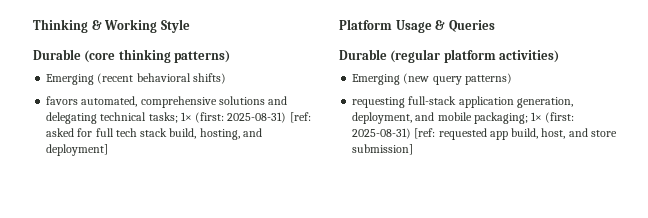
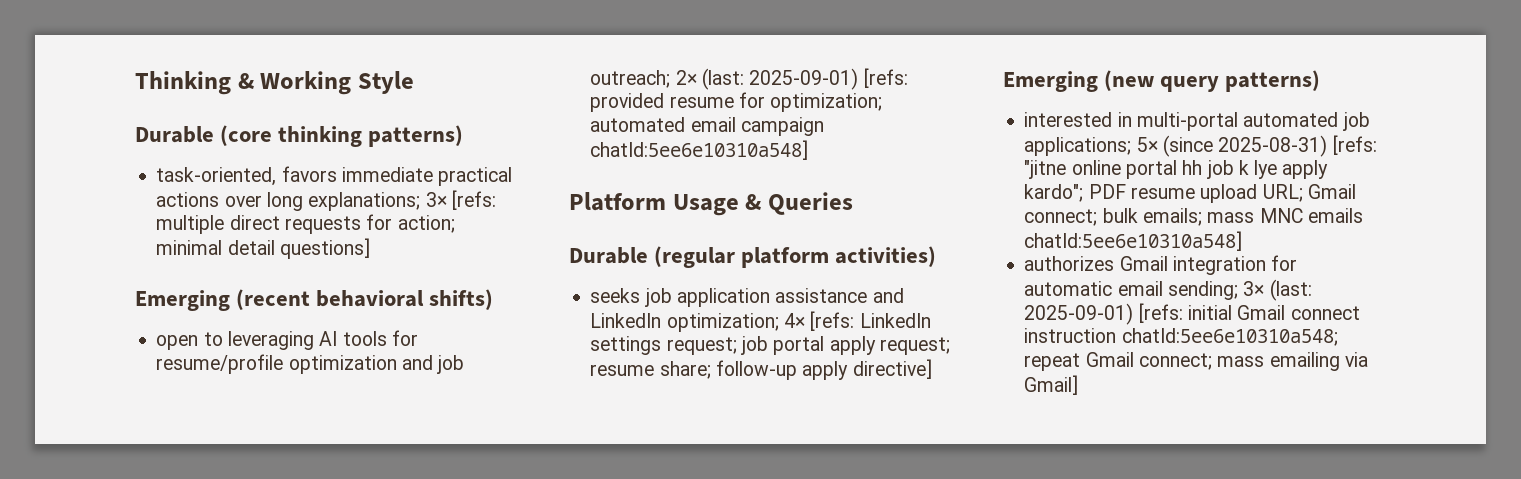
+ task-oriented, favors immediate practical actions over long explanations; 3× [refs: multiple direct requests for action; minimal detail questions]
  Emerging (recent behavioral shifts)
- favors automated, comprehensive solutions and delegating technical tasks; 1× (first: 2025-08-31) [ref: asked for full tech stack build, hosting, and deployment]
+ open to leveraging AI tools for resume/profile optimization and job outreach; 2× (last: 2025-09-01) [refs: provided resume for optimization; automated email campaign chatId:5ee6e10310a548]
+ seeks job application assistance and LinkedIn optimization; 4× [refs: LinkedIn settings request; job portal apply request; resume share; follow-up apply directive]
  Emerging (new query patterns)
- requesting full-stack application generation, deployment, and mobile packaging; 1× (first: 2025-08-31) [ref: requested app build, host, and store submission]
+ interested in multi-portal automated job applications; 5× (since 2025-08-31) [refs: "jitne online portal hh job k lye apply kardo"; PDF resume upload URL; Gmail connect; bulk emails; mass MNC emails chatId:5ee6e10310a548]
+ authorizes Gmail integration for automatic email sending; 3× (last: 2025-09-01) [refs: initial Gmail connect instruction chatId:5ee6e10310a548; repeat Gmail connect; mass emailing via Gmail]

